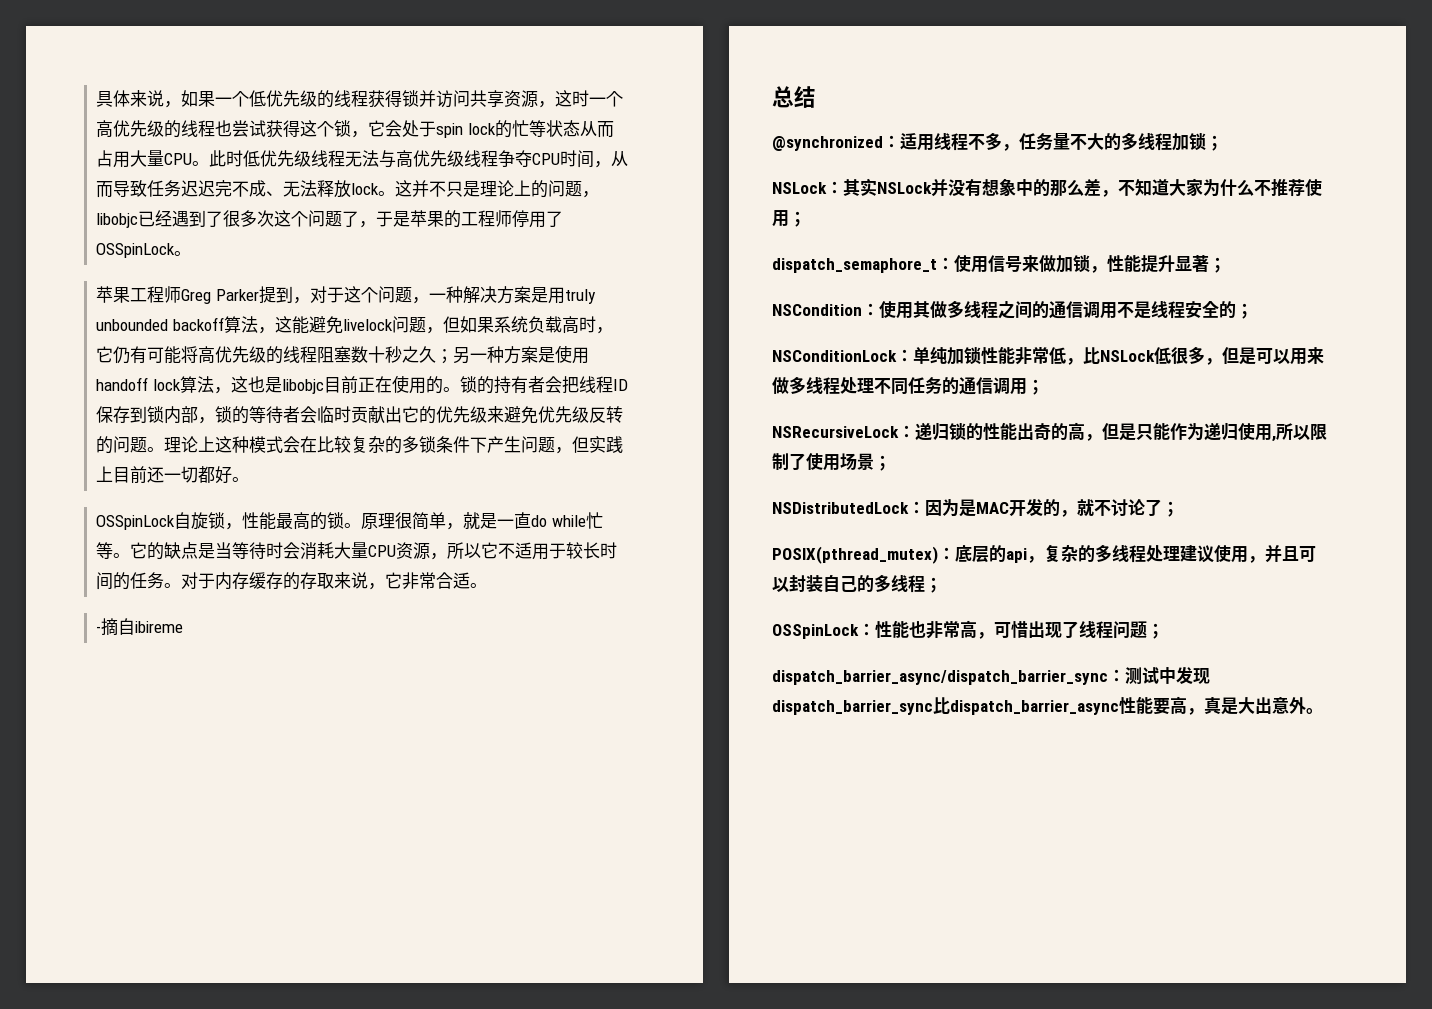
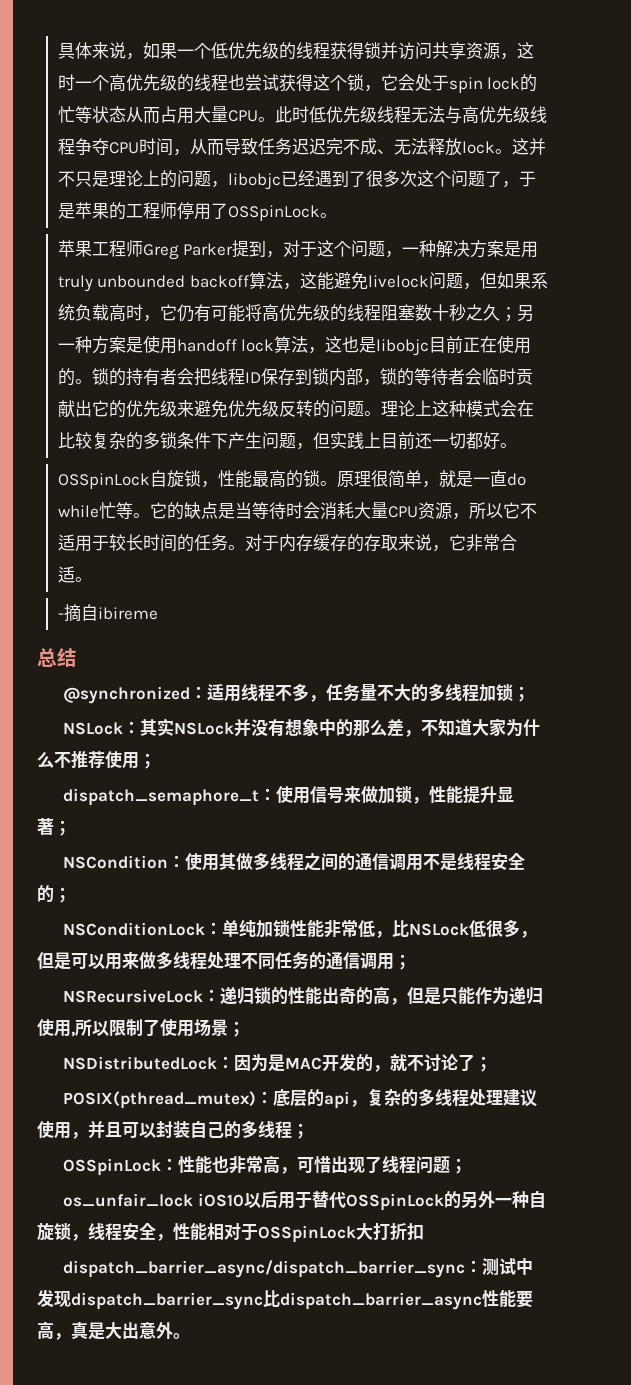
+ os_unfair_lock iOS10以后用于替代OSSpinLock的另外一种自旋锁，线程安全，性能相对于OSSpinLock大打折扣

